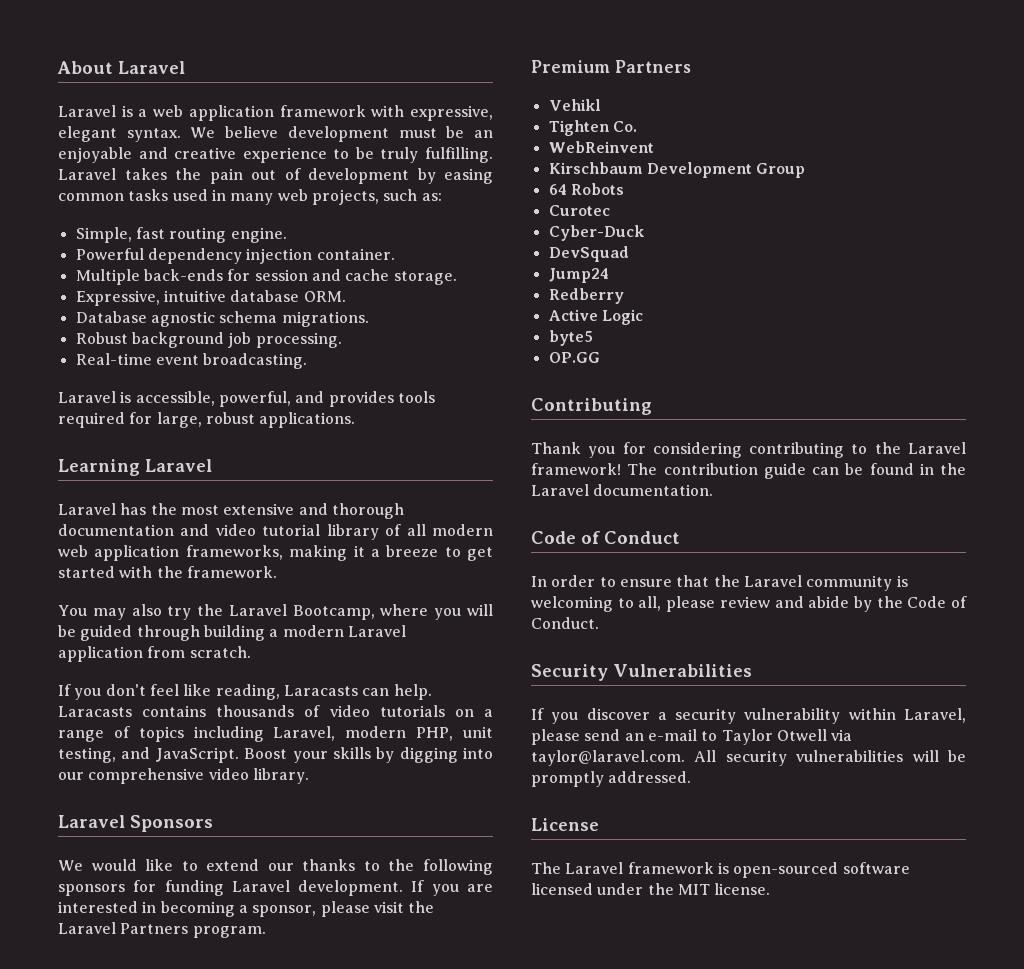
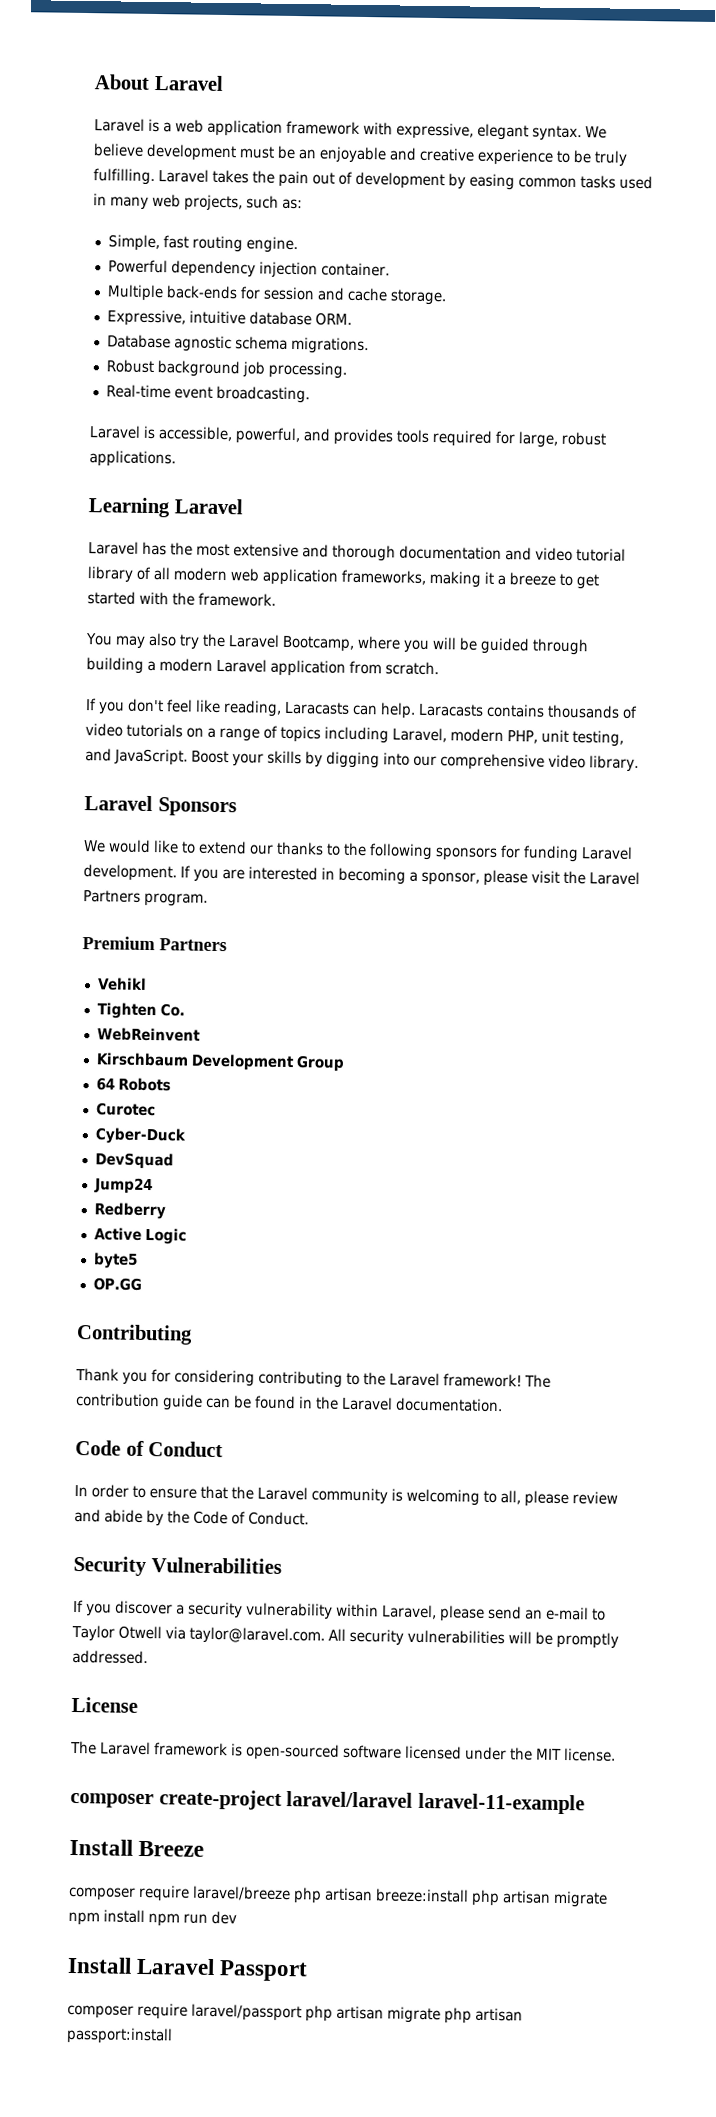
+ composer create-project laravel/laravel laravel-11-example
+ Install Breeze
+ composer require laravel/breeze php artisan breeze:install php artisan migrate npm install npm run dev
+ Install Laravel Passport
+ composer require laravel/passport php artisan migrate php artisan passport:install

